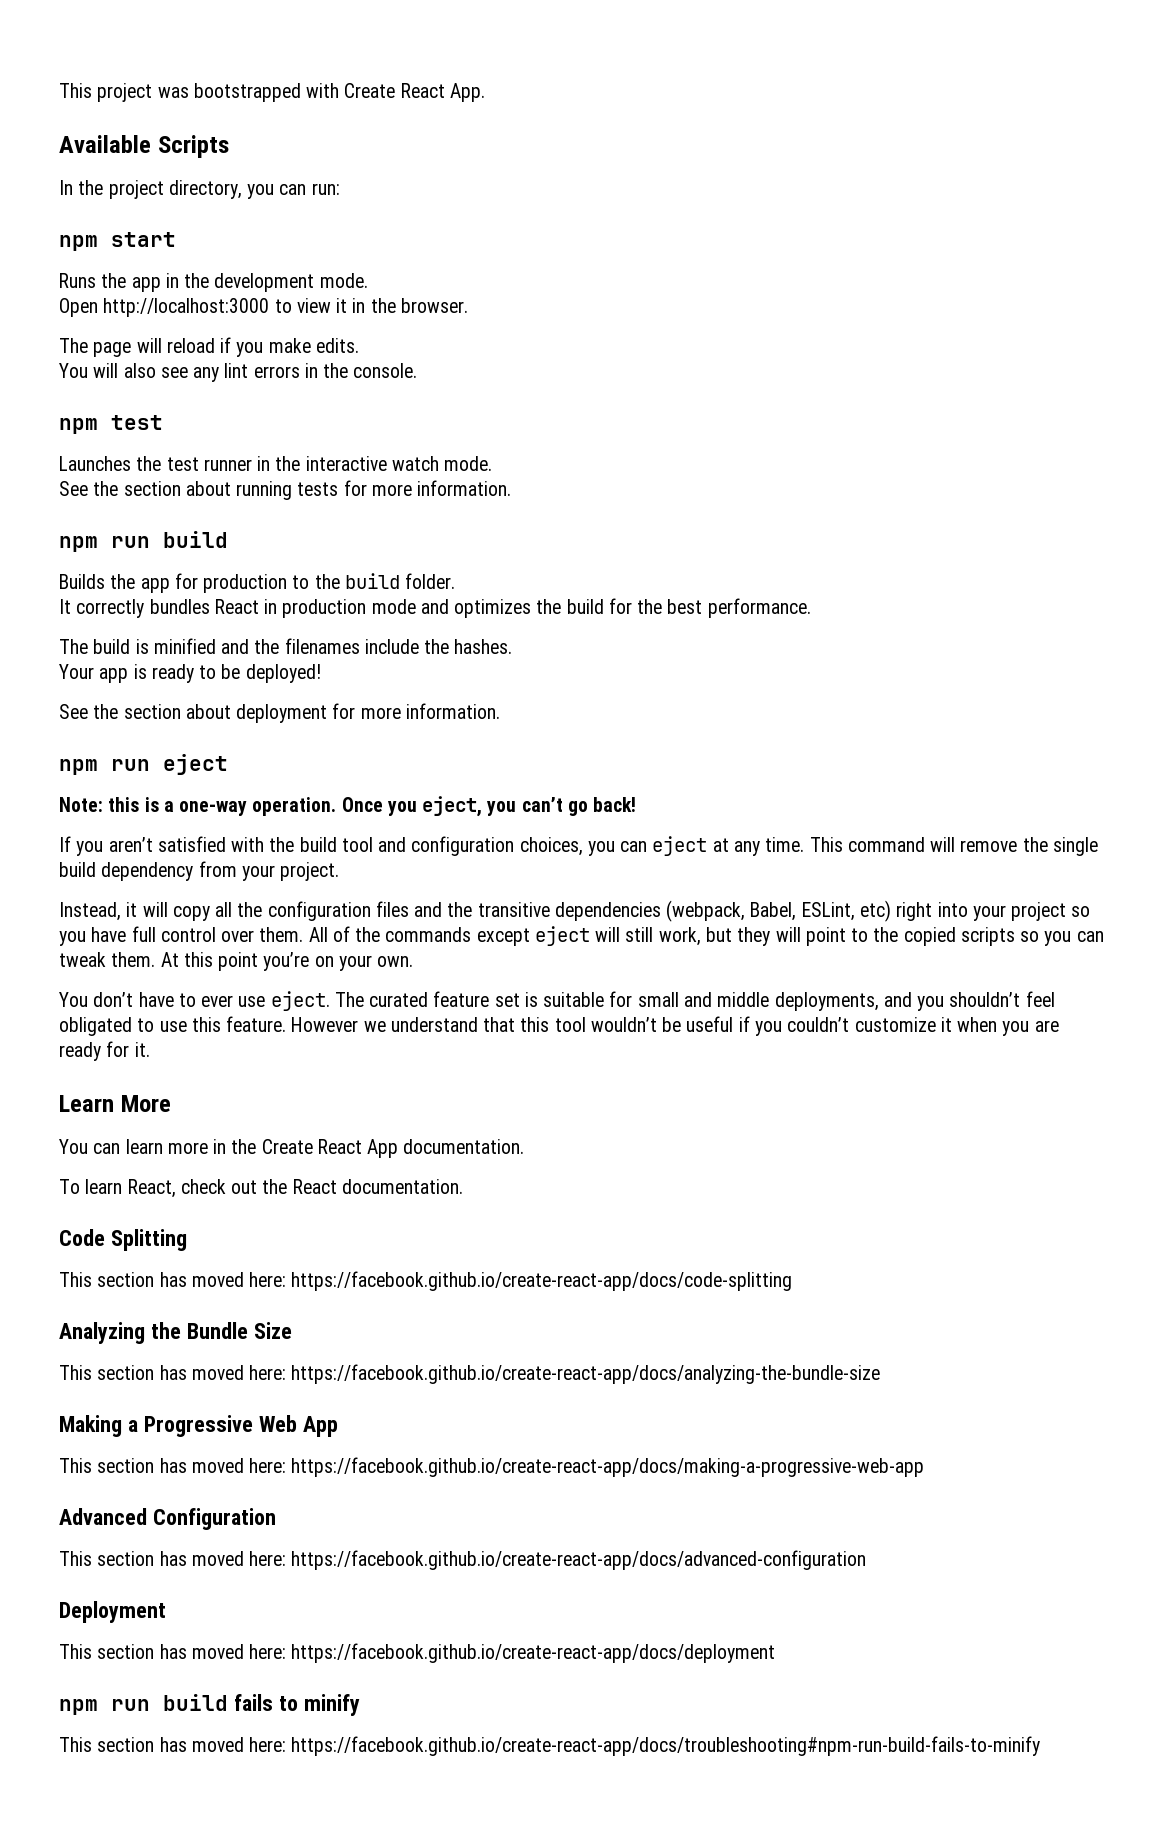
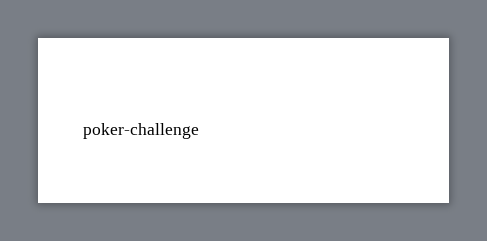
- This project was bootstrapped with Create React App.
- Available Scripts
- In the project directory, you can run:
- npm start
- Runs the app in the development mode.
- Open http://localhost:3000 to view it in the browser.
- The page will reload if you make edits.
- You will also see any lint errors in the console.
- npm test
- Launches the test runner in the interactive watch mode.
- See the section about running tests for more information.
- npm run build
- Builds the app for production to the build folder.
- It correctly bundles React in production mode and optimizes the build for the best performance.
- The build is minified and the filenames include the hashes.
- Your app is ready to be deployed!
- See the section about deployment for more information.
- npm run eject
- Note: this is a one-way operation. Once you eject, you can’t go back!
- If you aren’t satisfied with the build tool and configuration choices, you can eject at any time. This command will remove the single build dependency from your project.
- Instead, it will copy all the configuration files and the transitive dependencies (webpack, Babel, ESLint, etc) right into your project so you have full control over them. All of the commands except eject will still work, but they will point to the copied scripts so you can tweak them. At this point you’re on your own.
- You don’t have to ever use eject. The curated feature set is suitable for small and middle deployments, and you shouldn’t feel obligated to use this feature. However we understand that this tool wouldn’t be useful if you couldn’t customize it when you are ready for it.
- Learn More
- You can learn more in the Create React App documentation.
- To learn React, check out the React documentation.
- Code Splitting
- This section has moved here: https://facebook.github.io/create-react-app/docs/code-splitting
- Analyzing the Bundle Size
- This section has moved here: https://facebook.github.io/create-react-app/docs/analyzing-the-bundle-size
- Making a Progressive Web App
- This section has moved here: https://facebook.github.io/create-react-app/docs/making-a-progressive-web-app
- Advanced Configuration
- This section has moved here: https://facebook.github.io/create-react-app/docs/advanced-configuration
- Deployment
- This section has moved here: https://facebook.github.io/create-react-app/docs/deployment
- npm run build fails to minify
- This section has moved here: https://facebook.github.io/create-react-app/docs/troubleshooting#npm-run-build-fails-to-minify
+ poker-challenge

